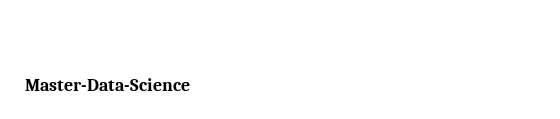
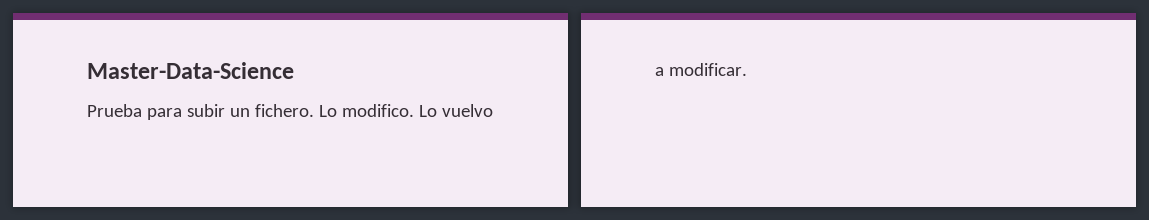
+ Prueba para subir un fichero. Lo modifico. Lo vuelvo a modificar.

